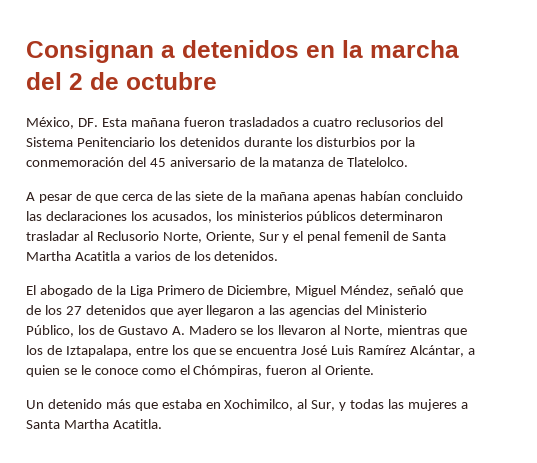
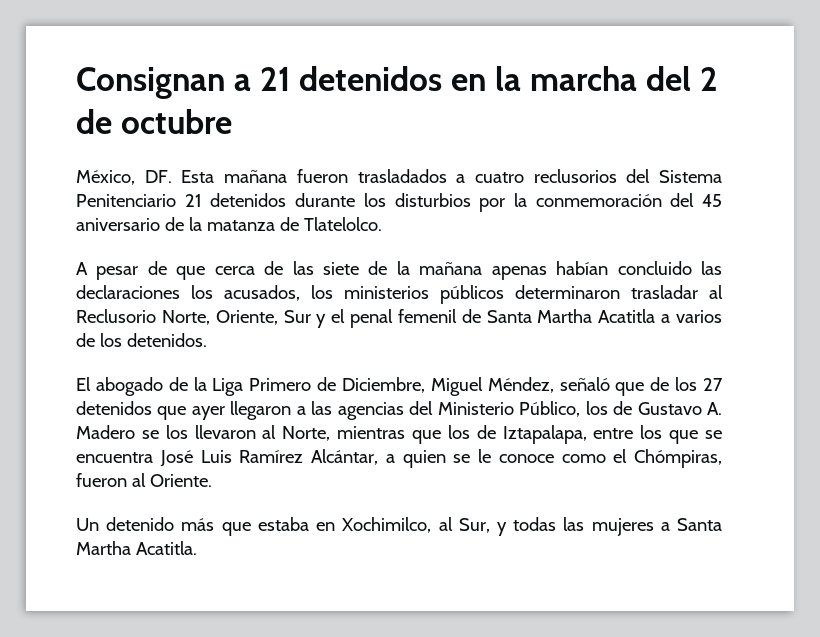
- Consignan a detenidos en la marcha del 2 de octubre
+ Consignan a 21 detenidos en la marcha del 2 de octubre
- México, DF. Esta mañana fueron trasladados a cuatro reclusorios del Sistema Penitenciario los detenidos durante los disturbios por la conmemoración del 45 aniversario de la matanza de Tlatelolco.
+ México, DF. Esta mañana fueron trasladados a cuatro reclusorios del Sistema Penitenciario 21 detenidos durante los disturbios por la conmemoración del 45 aniversario de la matanza de Tlatelolco.

